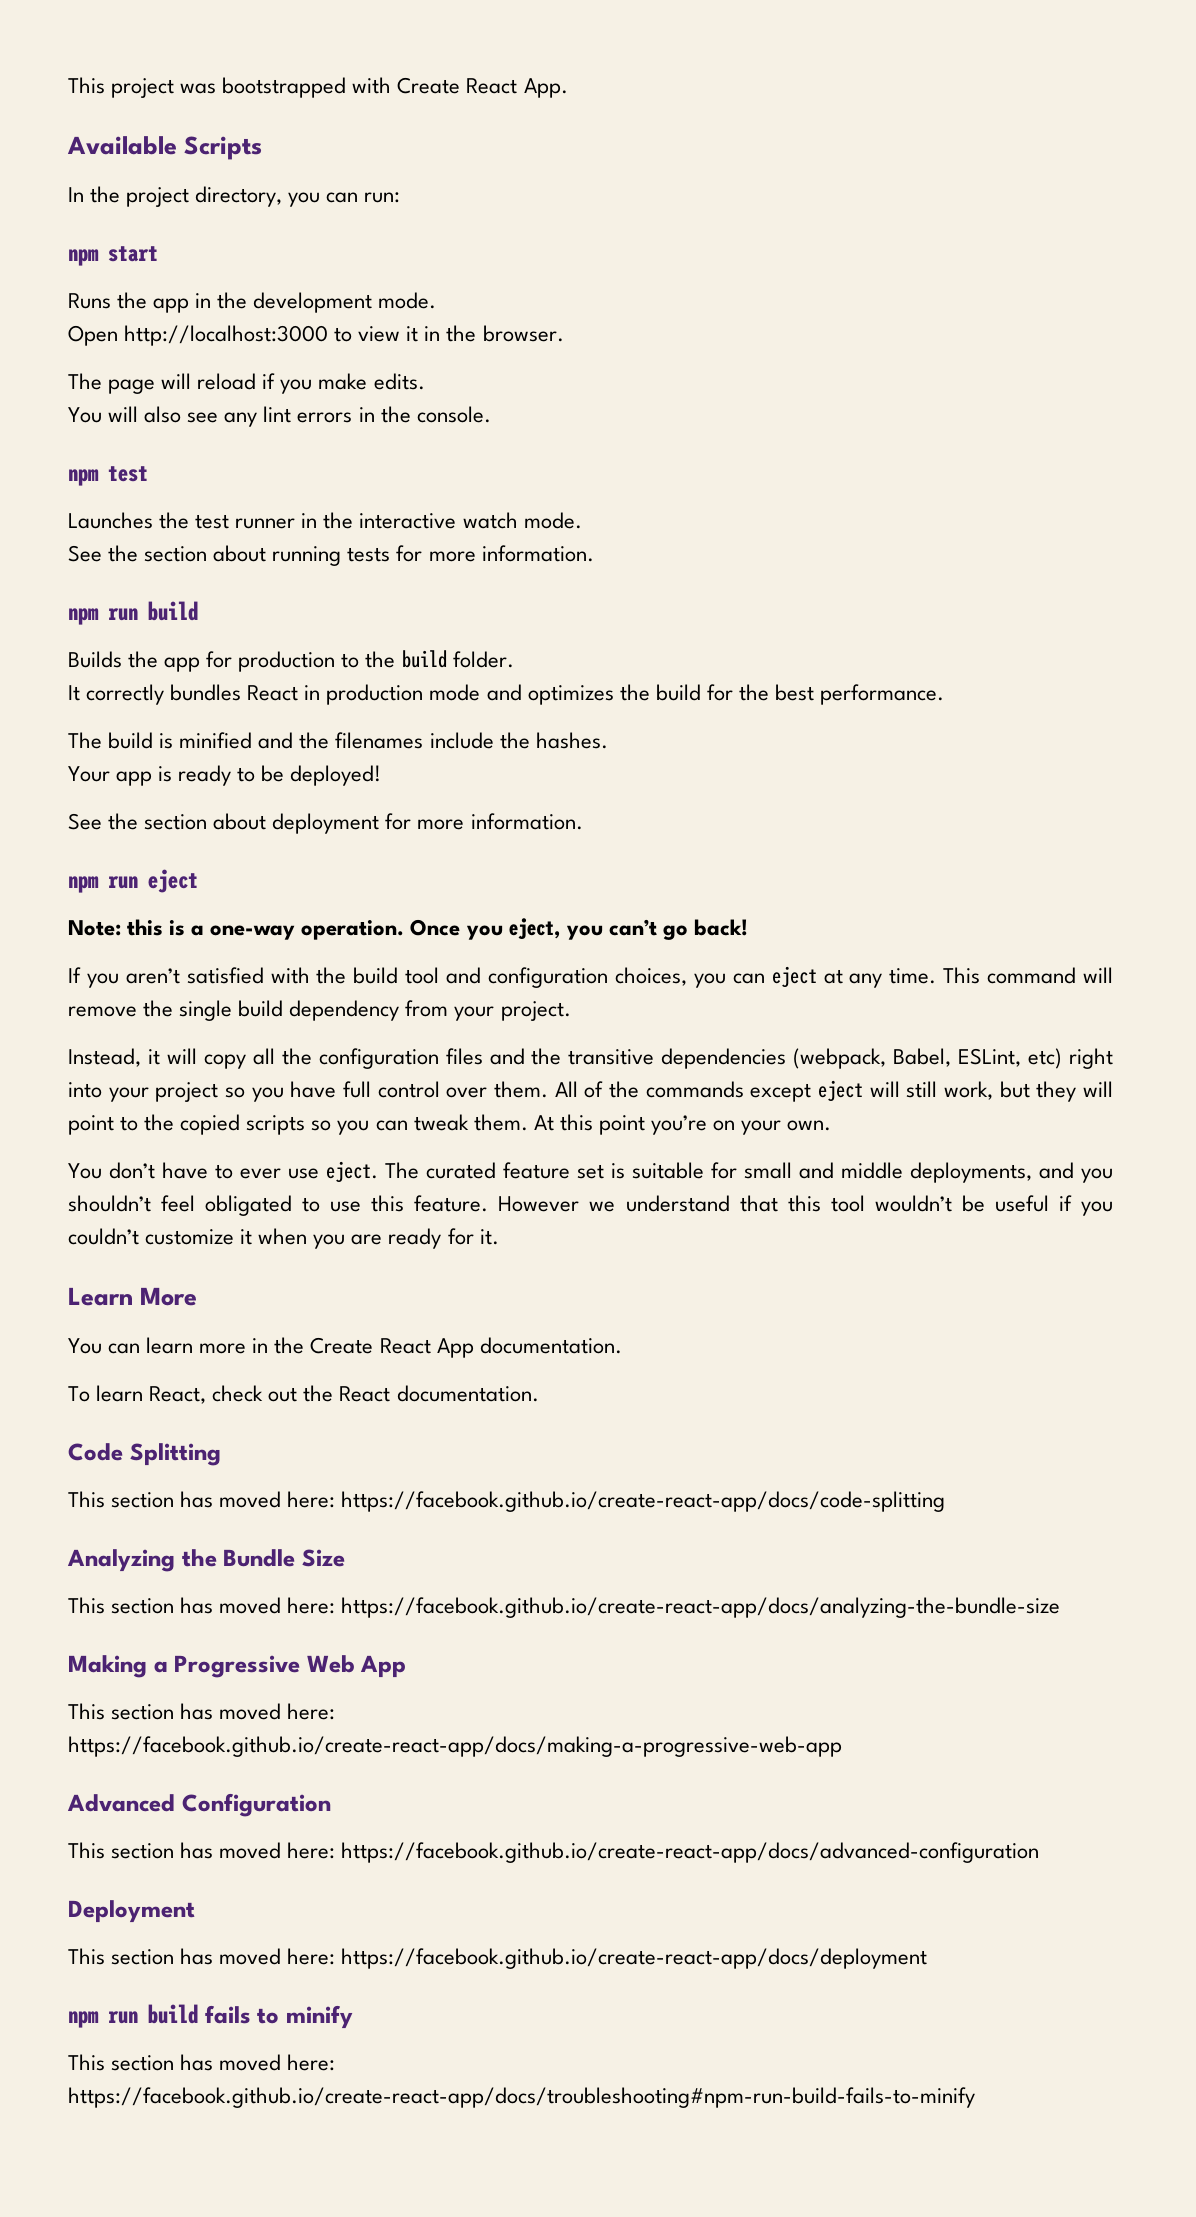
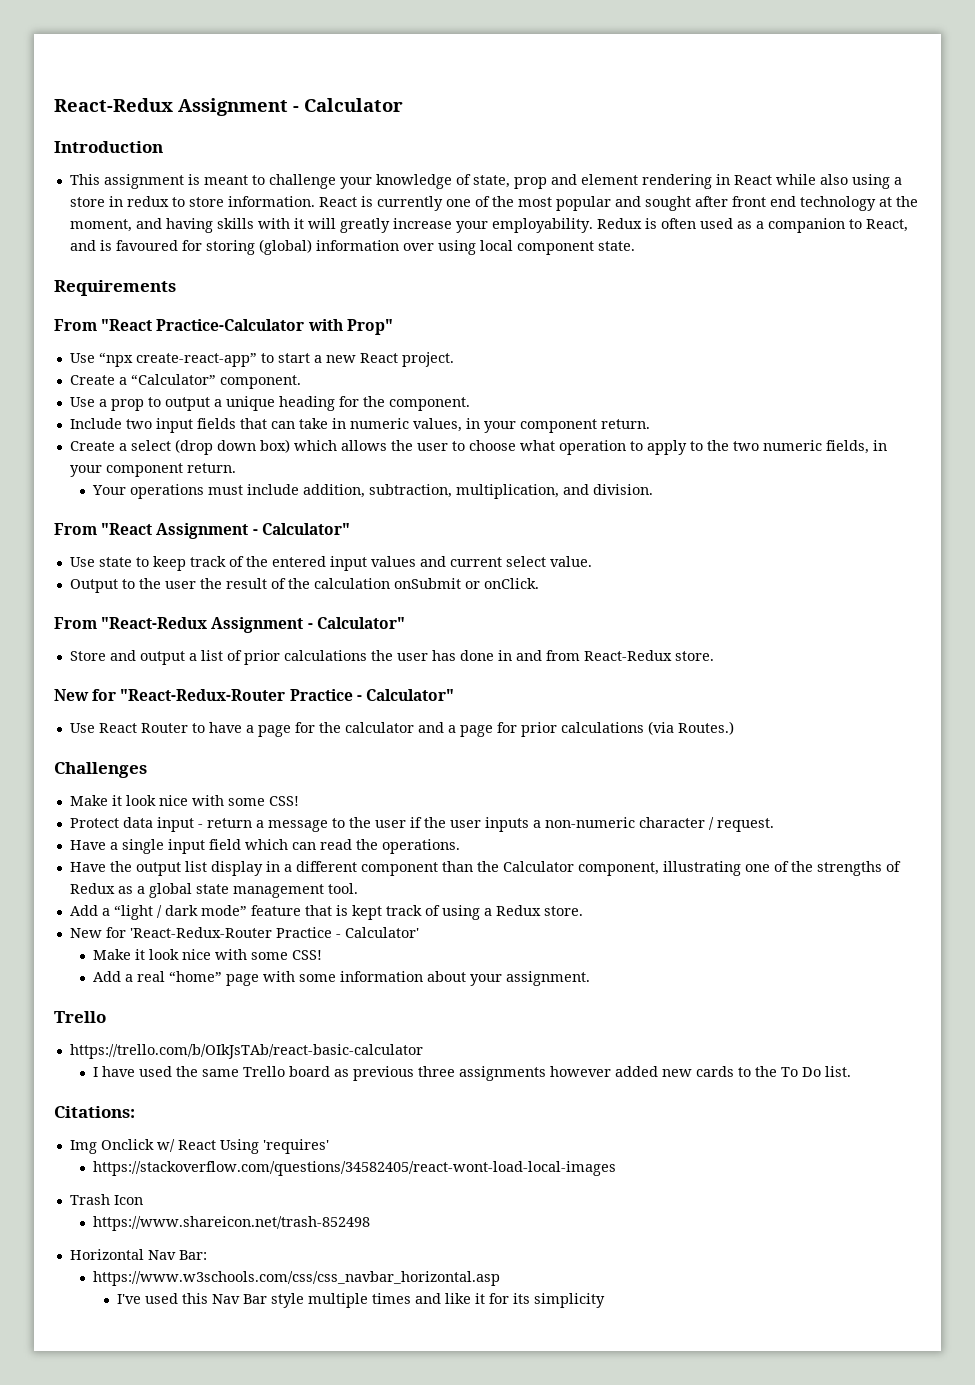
- This project was bootstrapped with Create React App.
- Available Scripts
- In the project directory, you can run:
- npm start
- Runs the app in the development mode.
- Open http://localhost:3000 to view it in the browser.
- The page will reload if you make edits.
- You will also see any lint errors in the console.
- npm test
- Launches the test runner in the interactive watch mode.
- See the section about running tests for more information.
- npm run build
- Builds the app for production to the build folder.
- It correctly bundles React in production mode and optimizes the build for the best performance.
- The build is minified and the filenames include the hashes.
- Your app is ready to be deployed!
- See the section about deployment for more information.
- npm run eject
- Note: this is a one-way operation. Once you eject, you can’t go back!
- If you aren’t satisfied with the build tool and configuration choices, you can eject at any time. This command will remove the single build dependency from your project.
- Instead, it will copy all the configuration files and the transitive dependencies (webpack, Babel, ESLint, etc) right into your project so you have full control over them. All of the commands except eject will still work, but they will point to the copied scripts so you can tweak them. At this point you’re on your own.
- You don’t have to ever use eject. The curated feature set is suitable for small and middle deployments, and you shouldn’t feel obligated to use this feature. However we understand that this tool wouldn’t be useful if you couldn’t customize it when you are ready for it.
- Learn More
- You can learn more in the Create React App documentation.
- To learn React, check out the React documentation.
- Code Splitting
- This section has moved here: https://facebook.github.io/create-react-app/docs/code-splitting
- Analyzing the Bundle Size
- This section has moved here: https://facebook.github.io/create-react-app/docs/analyzing-the-bundle-size
- Making a Progressive Web App
- This section has moved here: https://facebook.github.io/create-react-app/docs/making-a-progressive-web-app
- Advanced Configuration
- This section has moved here: https://facebook.github.io/create-react-app/docs/advanced-configuration
- Deployment
- This section has moved here: https://facebook.github.io/create-react-app/docs/deployment
- npm run build fails to minify
- This section has moved here: https://facebook.github.io/create-react-app/docs/troubleshooting#npm-run-build-fails-to-minify
+ React-Redux Assignment - Calculator
+ Introduction
+ This assignment is meant to challenge your knowledge of state, prop and element rendering in React while also using a store in redux to store information. React is currently one of the most popular and sought after front end technology at the moment, and having skills with it will greatly increase your employability. Redux is often used as a companion to React, and is favoured for storing (global) information over using local component state.
+ Requirements
+ From "React Practice-Calculator with Prop"
+ Use “npx create-react-app” to start a new React project.
+ Create a “Calculator” component.
+ Use a prop to output a unique heading for the component.
+ Include two input fields that can take in numeric values, in your component return.
+ Create a select (drop down box) which allows the user to choose what operation to apply to the two numeric fields, in your component return.
+ Your operations must include addition, subtraction, multiplication, and division.
+ From "React Assignment - Calculator"
+ Use state to keep track of the entered input values and current select value.
+ Output to the user the result of the calculation onSubmit or onClick.
+ From "React-Redux Assignment - Calculator"
+ Store and output a list of prior calculations the user has done in and from React-Redux store.
+ New for "React-Redux-Router Practice - Calculator"
+ Use React Router to have a page for the calculator and a page for prior calculations (via Routes.)
+ Challenges
+ Make it look nice with some CSS!
+ Protect data input - return a message to the user if the user inputs a non-numeric character / request.
+ Have a single input field which can read the operations.
+ Have the output list display in a different component than the Calculator component, illustrating one of the strengths of Redux as a global state management tool.
+ Add a “light / dark mode” feature that is kept track of using a Redux store.
+ New for 'React-Redux-Router Practice - Calculator'
+ Make it look nice with some CSS!
+ Add a real “home” page with some information about your assignment.
+ Trello
+ https://trello.com/b/OIkJsTAb/react-basic-calculator
+ I have used the same Trello board as previous three assignments however added new cards to the To Do list.
+ Citations:
+ Img Onclick w/ React Using 'requires'
+ https://stackoverflow.com/questions/34582405/react-wont-load-local-images
+ Trash Icon
+ https://www.shareicon.net/trash-852498
+ Horizontal Nav Bar:
+ https://www.w3schools.com/css/css_navbar_horizontal.asp
+ I've used this Nav Bar style multiple times and like it for its simplicity

